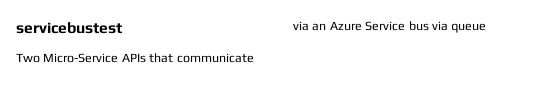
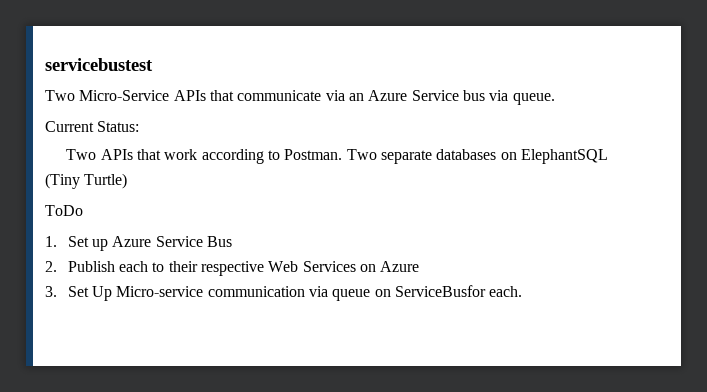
- Two Micro-Service APIs that communicate via an Azure Service bus via queue
+ Two Micro-Service APIs that communicate via an Azure Service bus via queue.
+ Current Status:
+ Two APIs that work according to Postman. Two separate databases on ElephantSQL (Tiny Turtle)
+ ToDo
+ 1. Set up Azure Service Bus
+ 2. Publish each to their respective Web Services on Azure
+ 3. Set Up Micro-service communication via queue on ServiceBusfor each.

